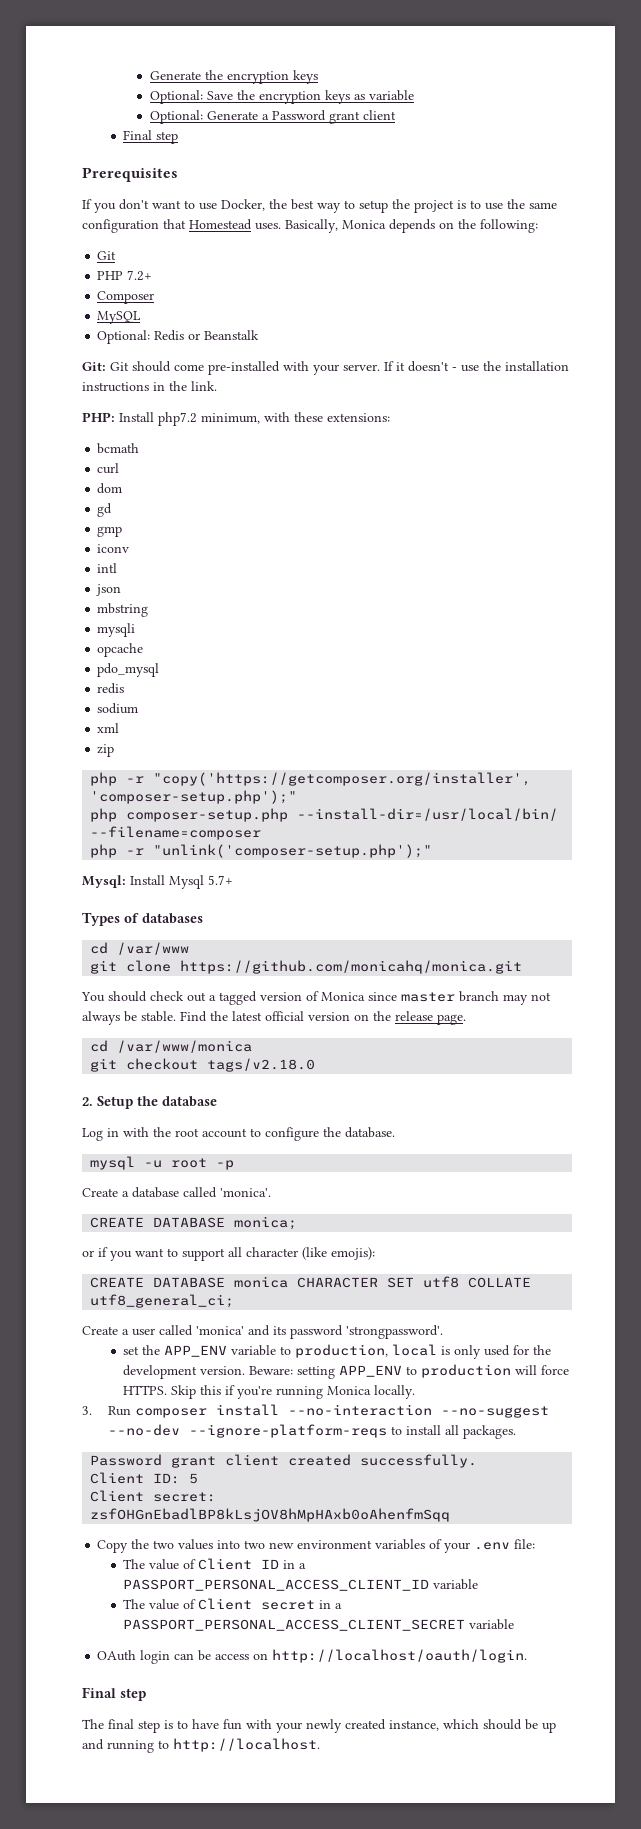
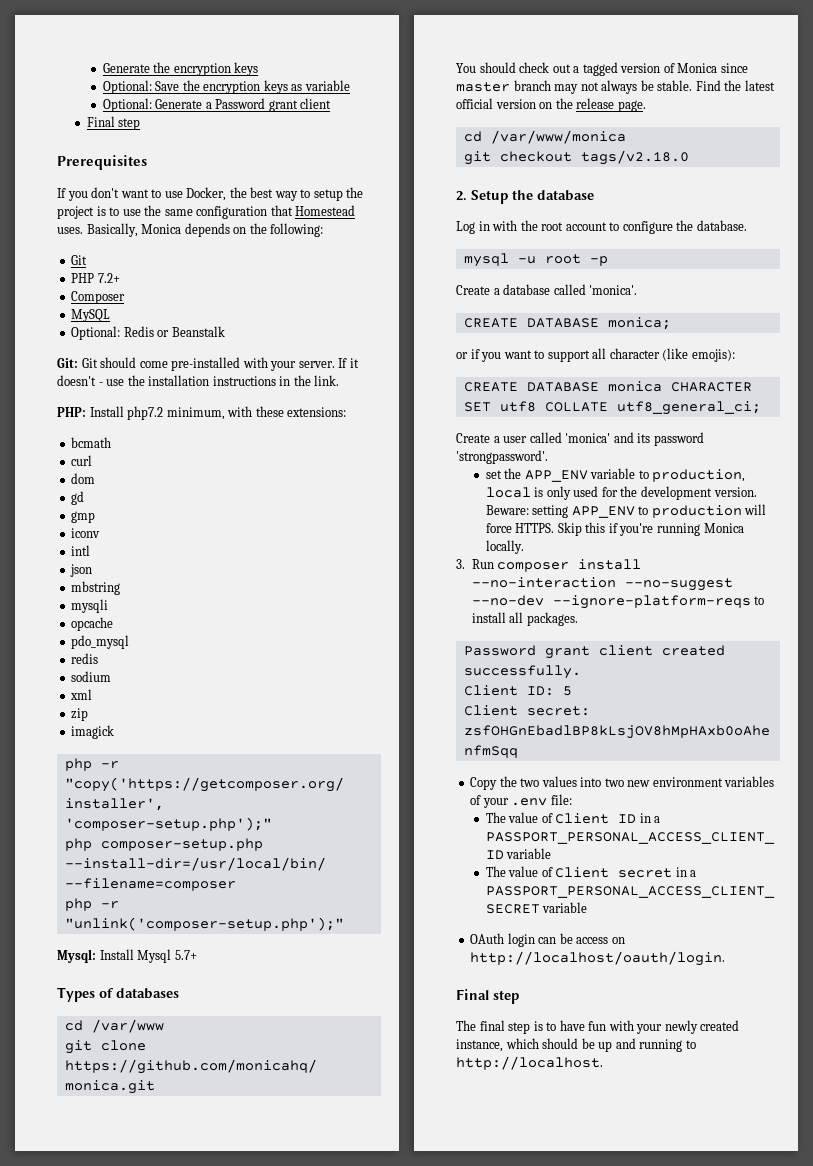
+ imagick

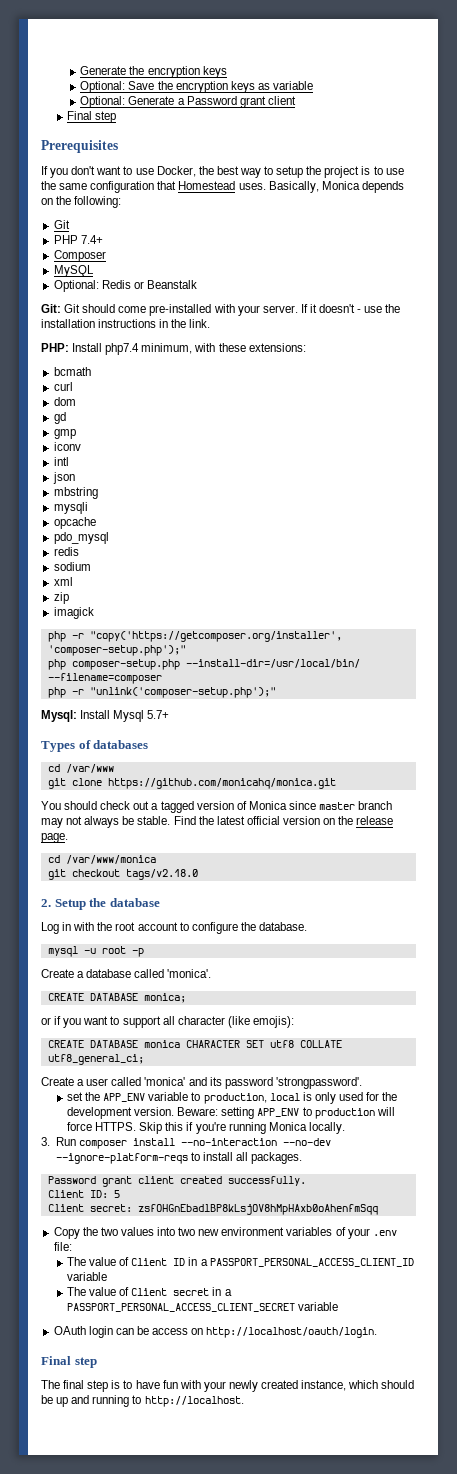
- PHP 7.2+
+ PHP 7.4+
- PHP: Install php7.2 minimum, with these extensions:
+ PHP: Install php7.4 minimum, with these extensions:
- 3. Run composer install --no-interaction --no-suggest --no-dev --ignore-platform-reqs to install all packages.
+ 3. Run composer install --no-interaction --no-dev --ignore-platform-reqs to install all packages.

